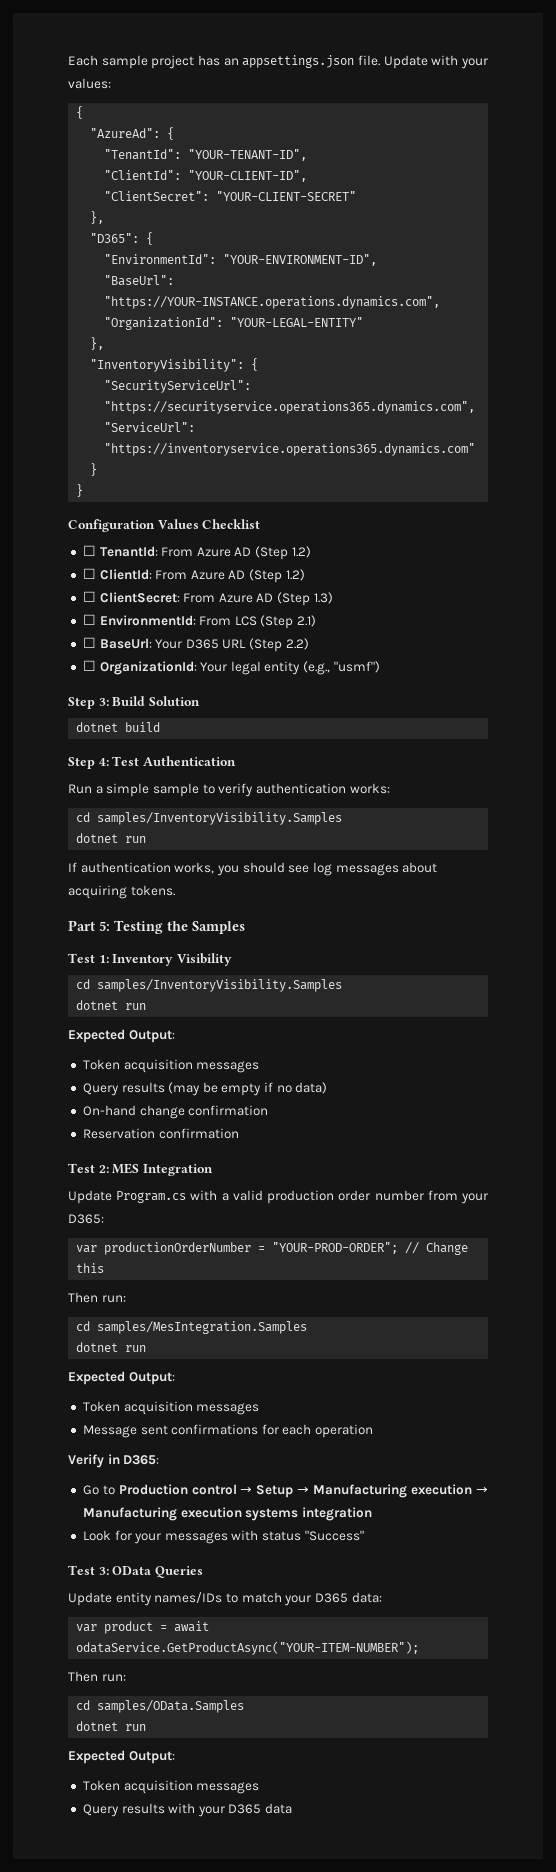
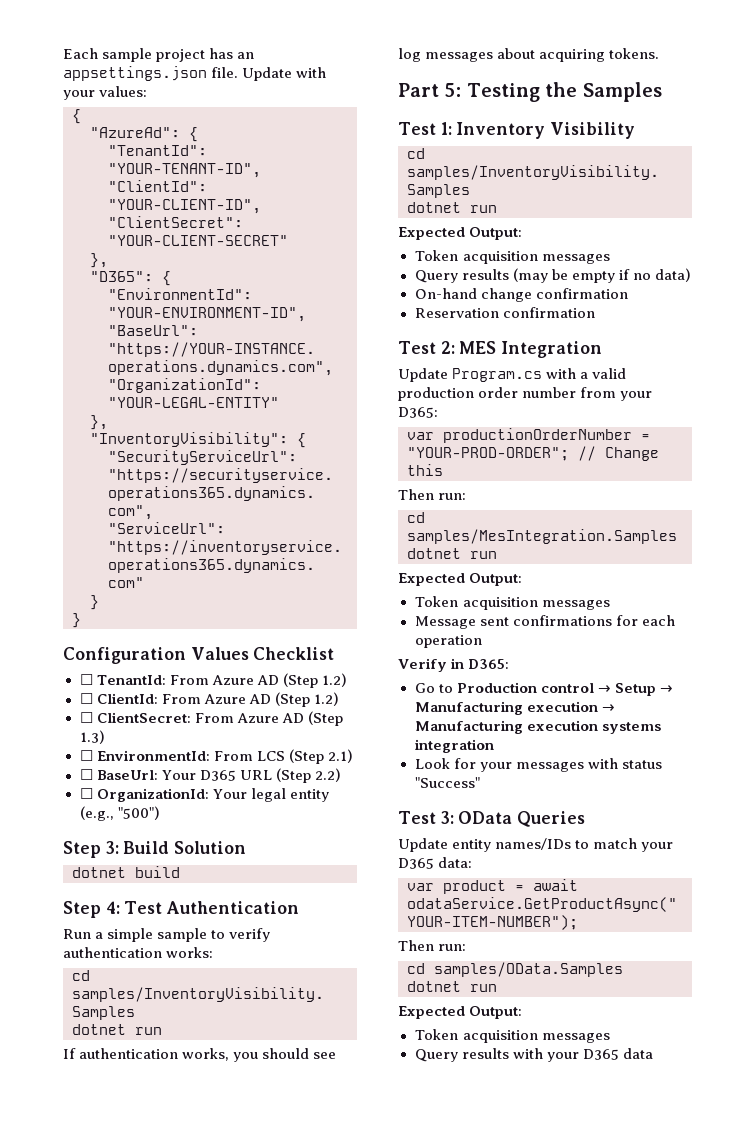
- ☐ OrganizationId: Your legal entity (e.g., "usmf")
+ ☐ OrganizationId: Your legal entity (e.g., "500")

